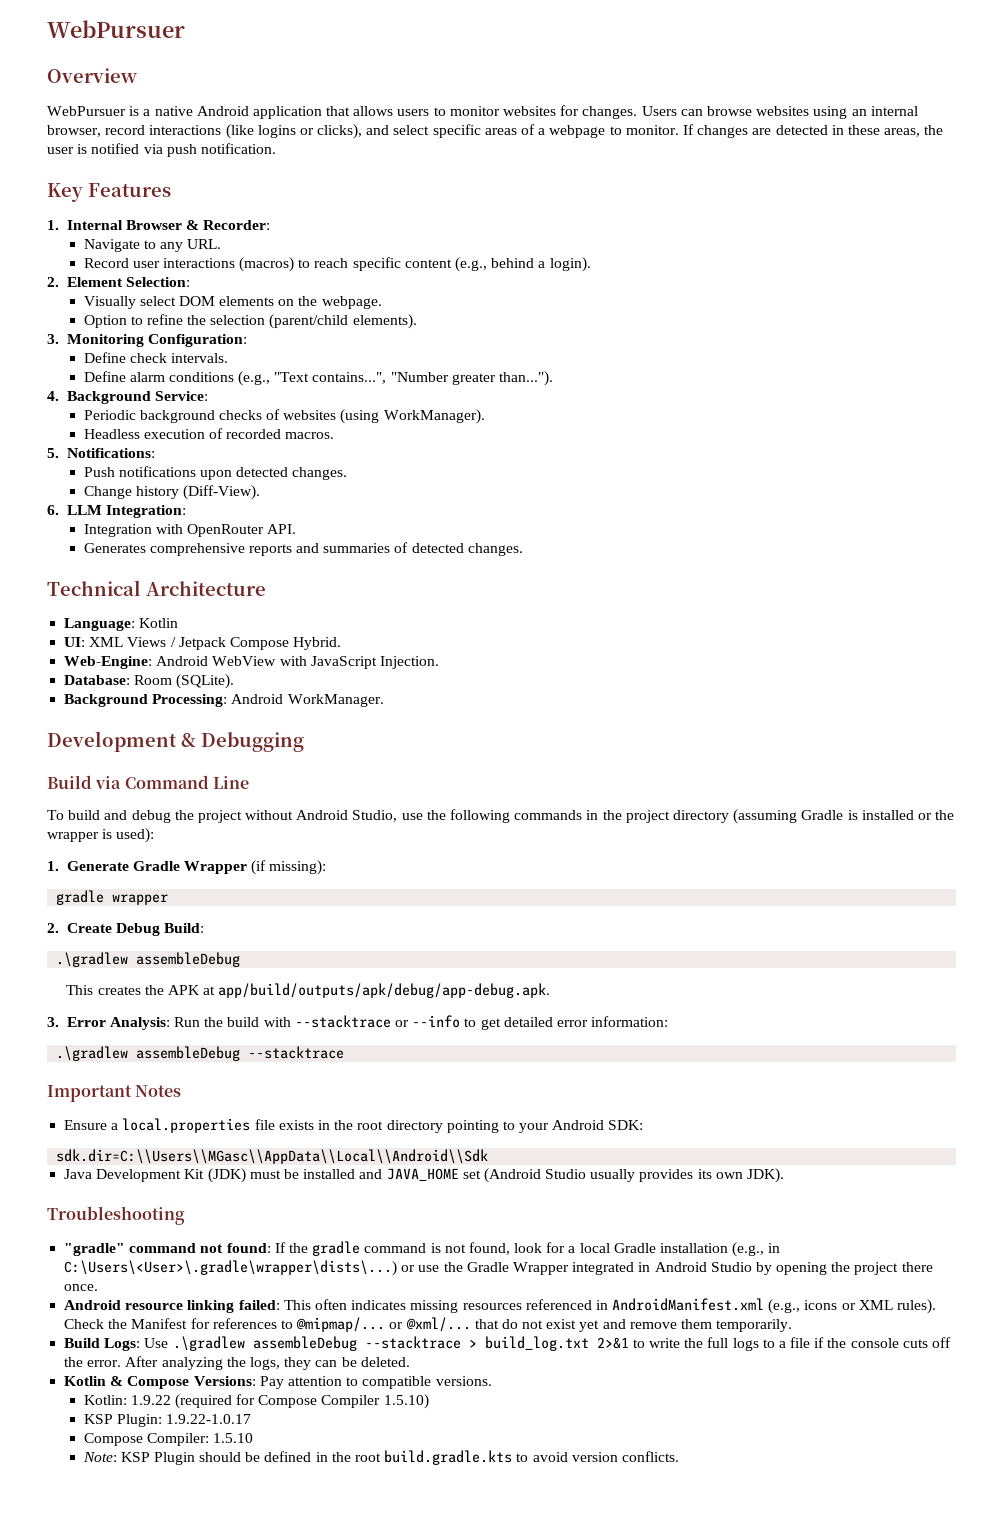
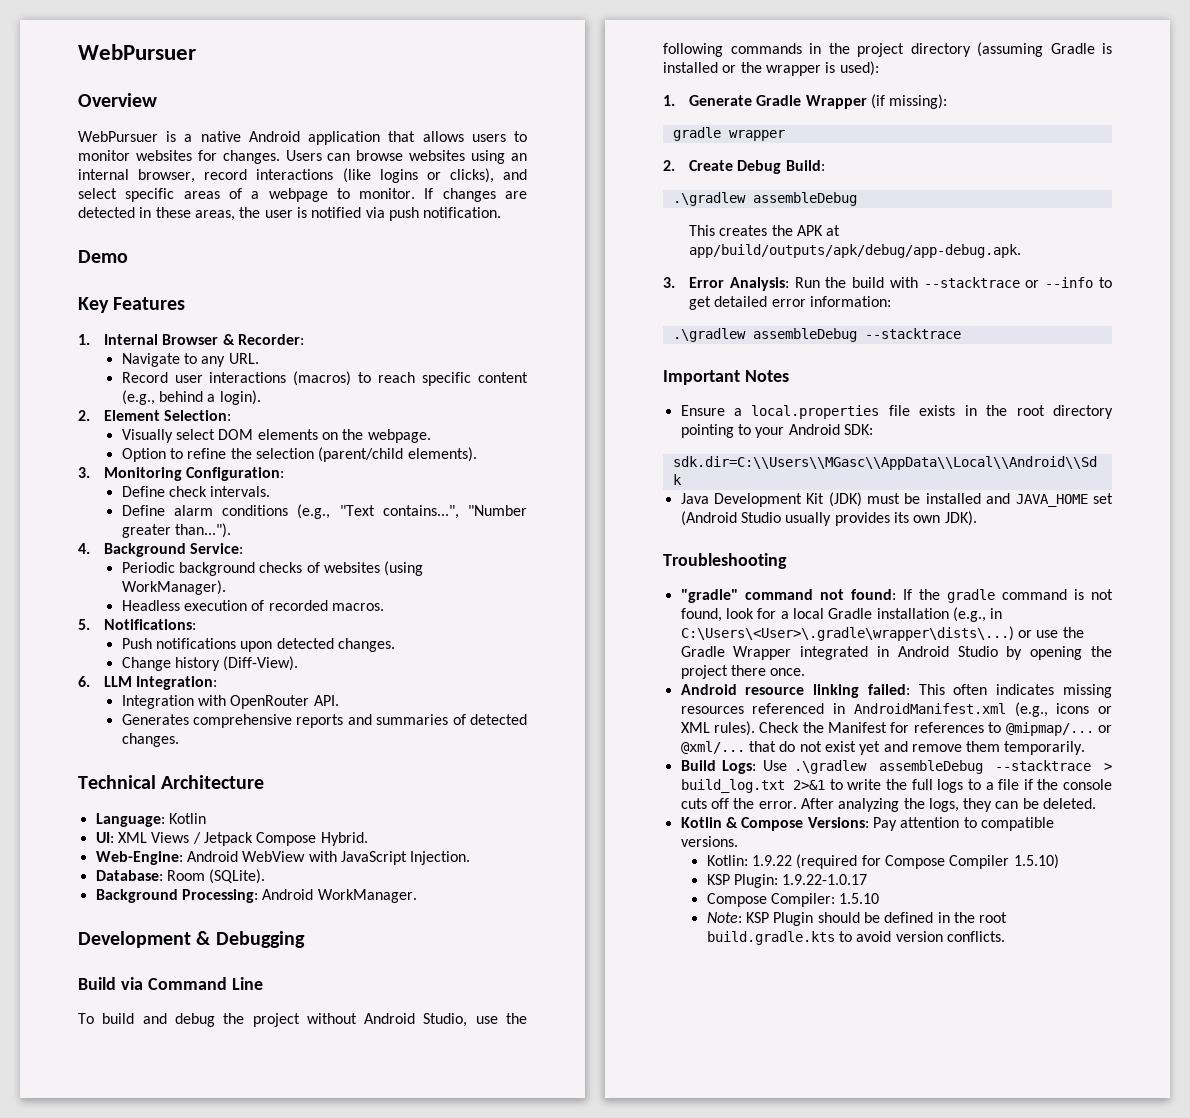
+ Demo

